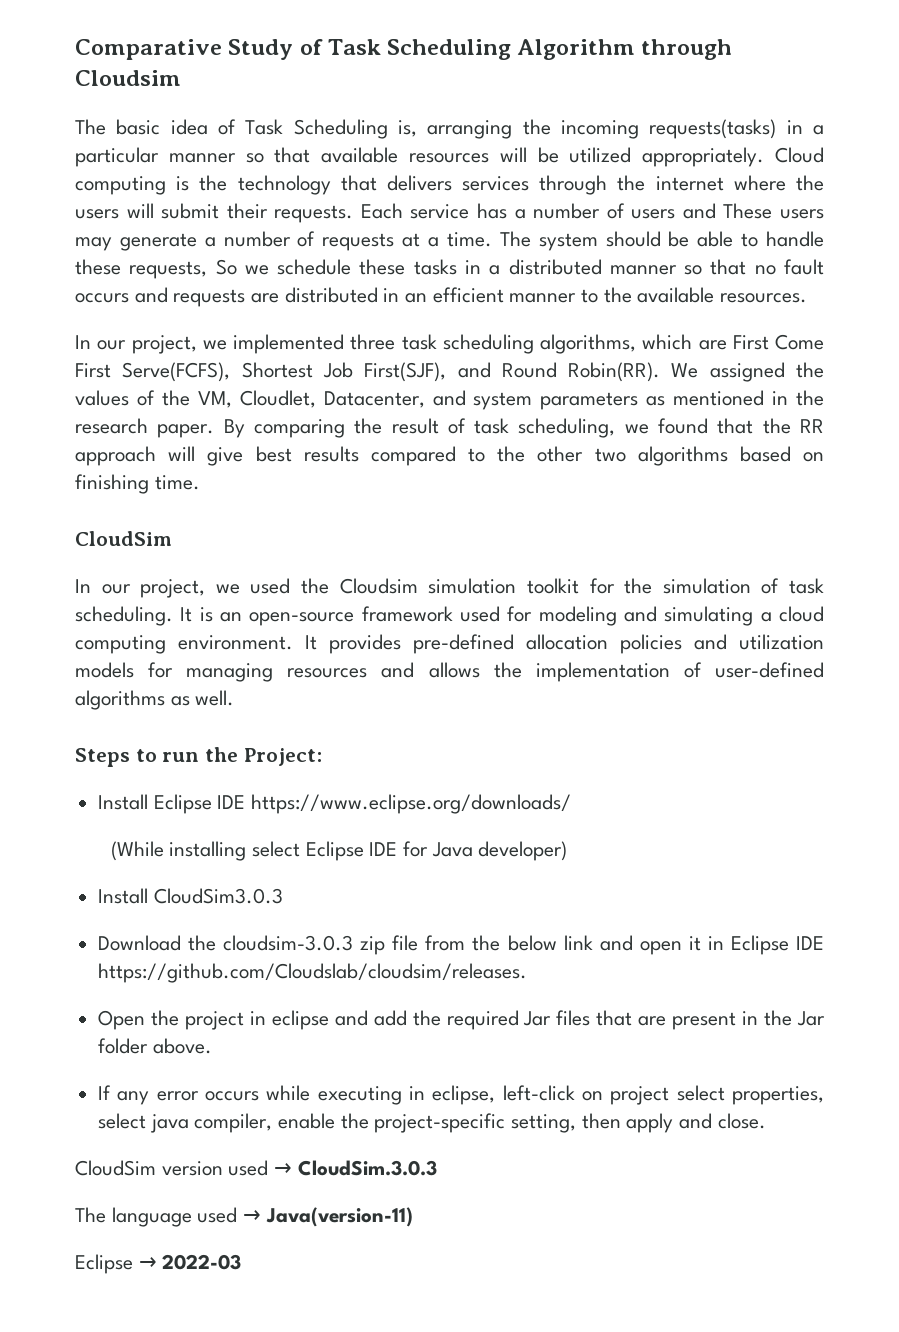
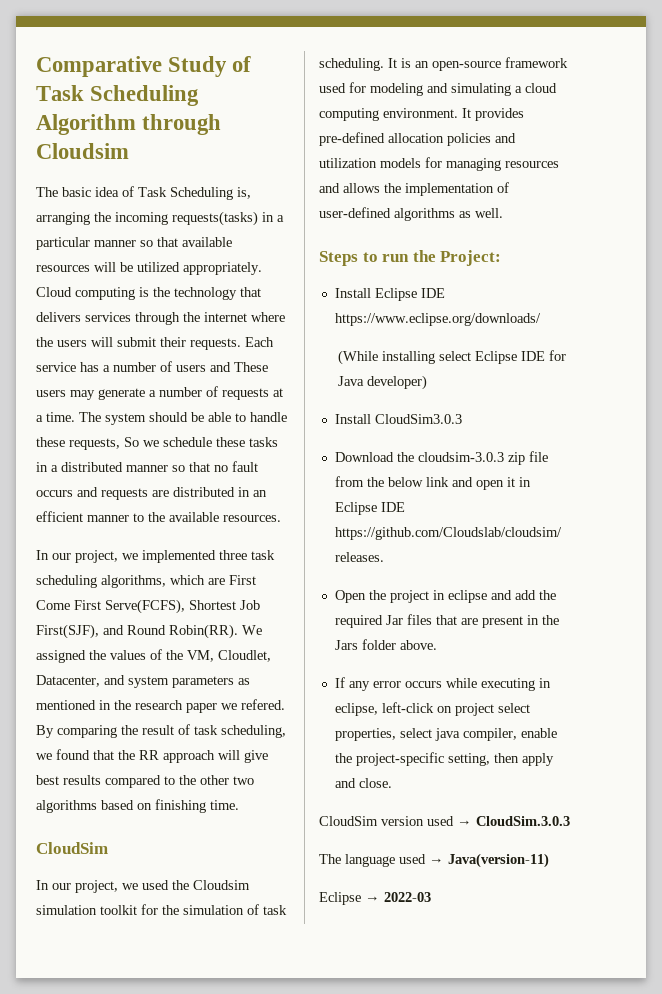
- We assigned the values of the VM, Cloudlet, Datacenter, and system parameters as mentioned in the research paper.
+ We assigned the values of the VM, Cloudlet, Datacenter, and system parameters as mentioned in the research paper we refered.
- Open the project in eclipse and add the required Jar files that are present in the Jar folder above.
+ Open the project in eclipse and add the required Jar files that are present in the Jars folder above.

